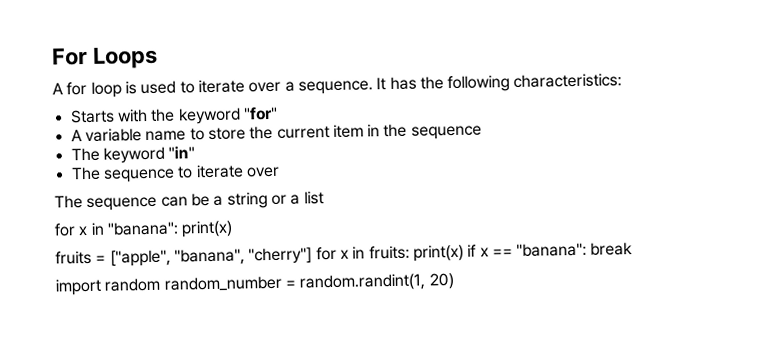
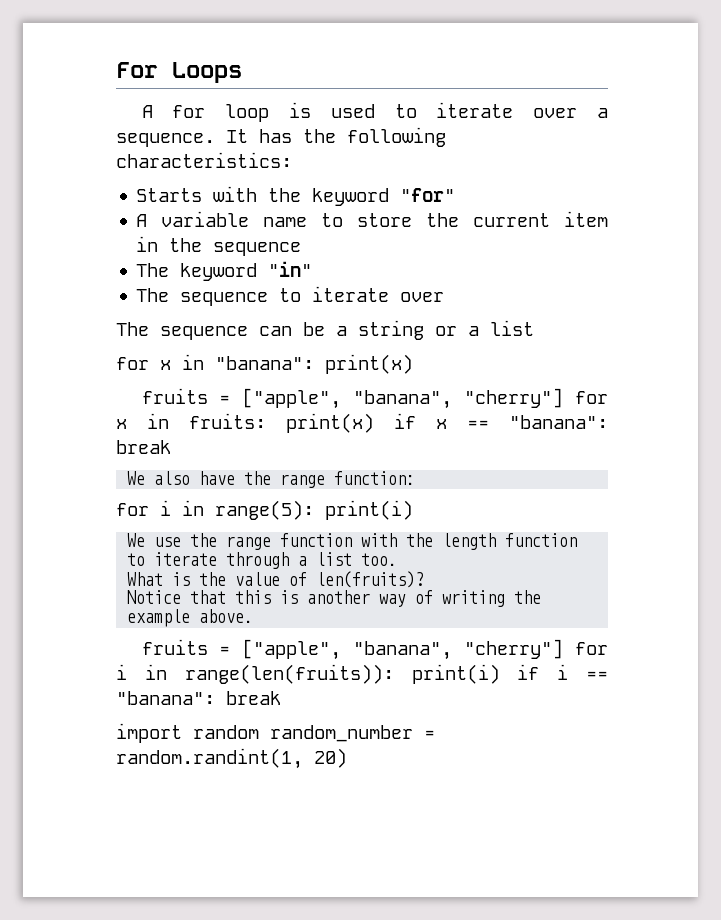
+ We also have the range function:
+ for i in range(5): print(i)
+ We use the range function with the length function to iterate through a list too.
+ What is the value of len(fruits)?
+ Notice that this is another way of writing the example above.
+ fruits = ["apple", "banana", "cherry"] for i in range(len(fruits)): print(i) if i == "banana": break

